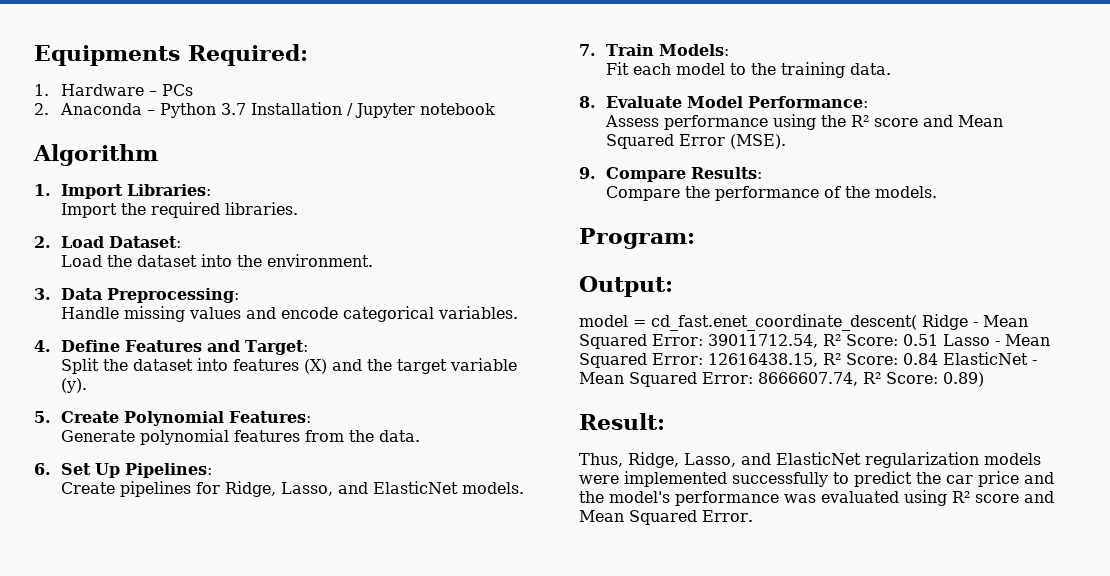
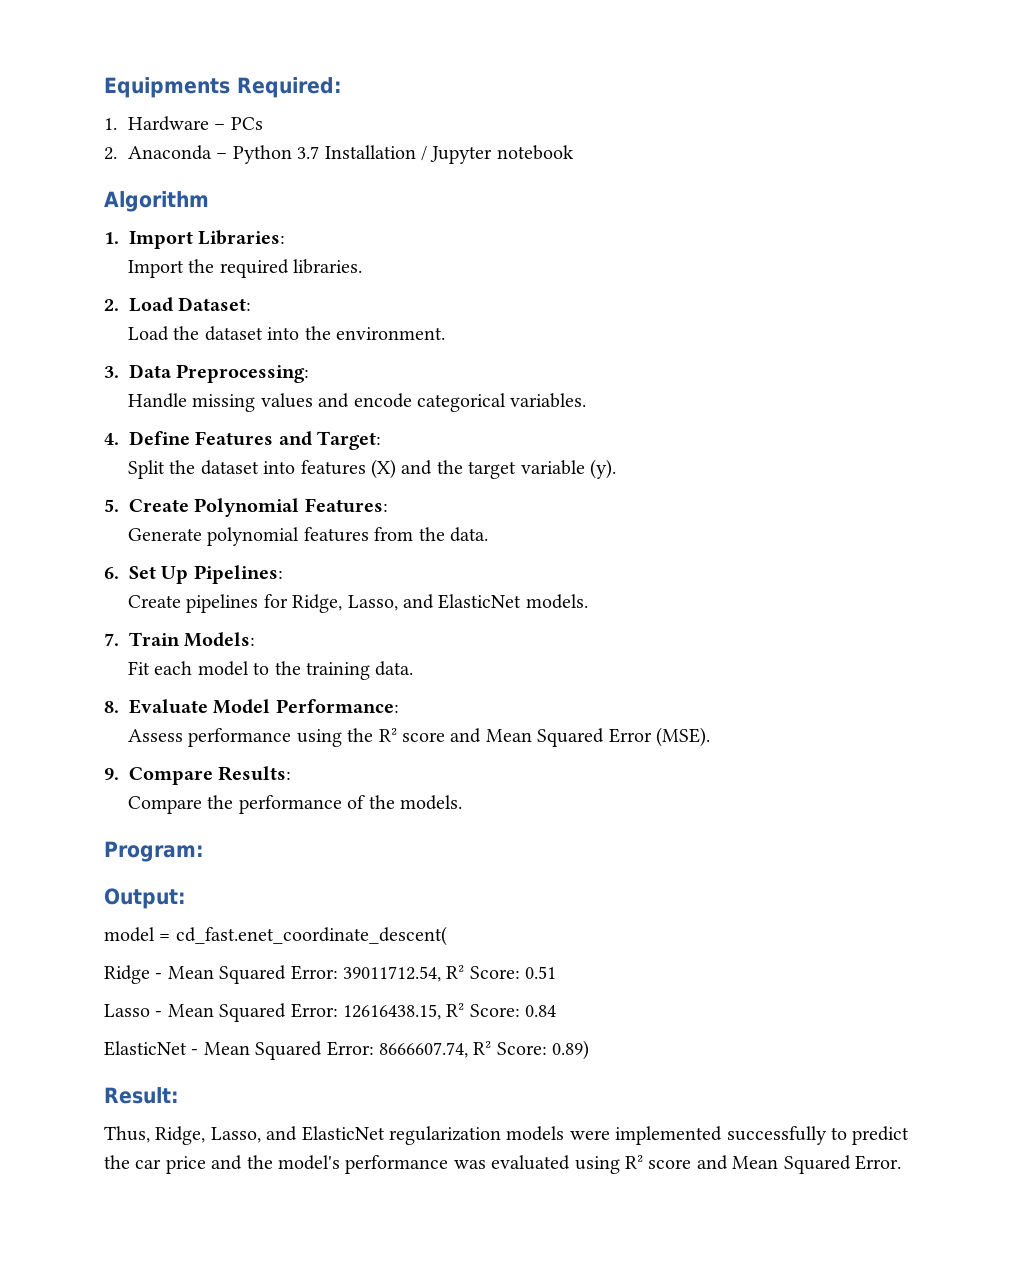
- model = cd_fast.enet_coordinate_descent( Ridge - Mean Squared Error: 39011712.54, R² Score: 0.51 Lasso - Mean Squared Error: 12616438.15, R² Score: 0.84 ElasticNet - Mean Squared Error: 8666607.74, R² Score: 0.89)
+ model = cd_fast.enet_coordinate_descent(
+ Ridge - Mean Squared Error: 39011712.54, R² Score: 0.51
+ Lasso - Mean Squared Error: 12616438.15, R² Score: 0.84
+ ElasticNet - Mean Squared Error: 8666607.74, R² Score: 0.89)

